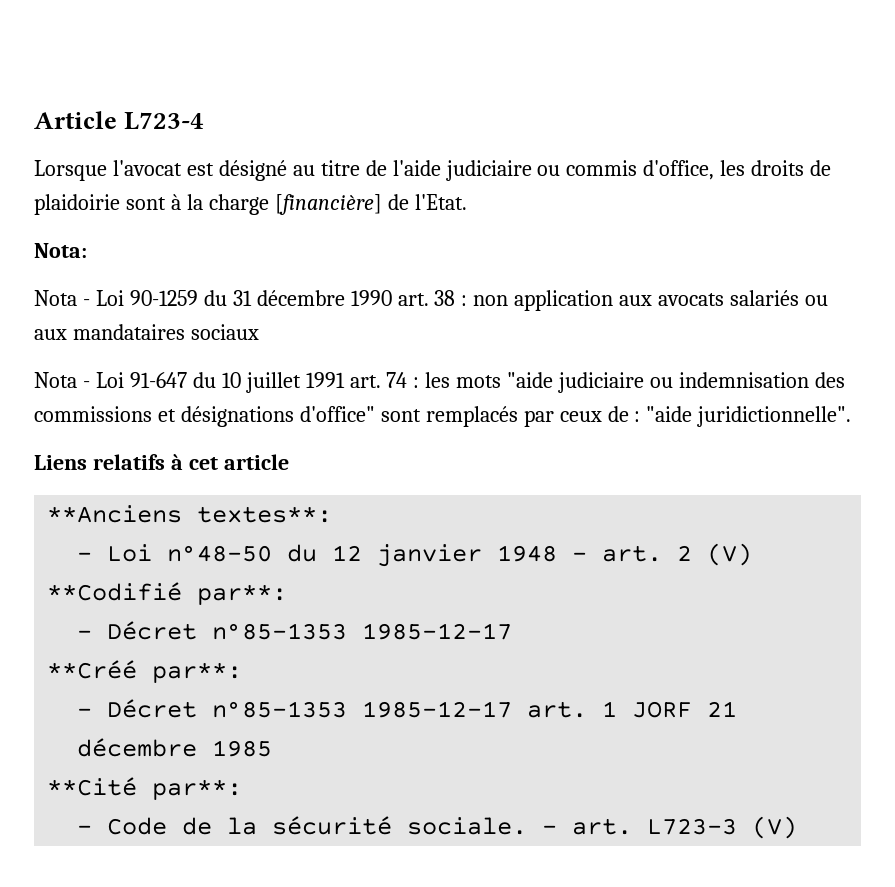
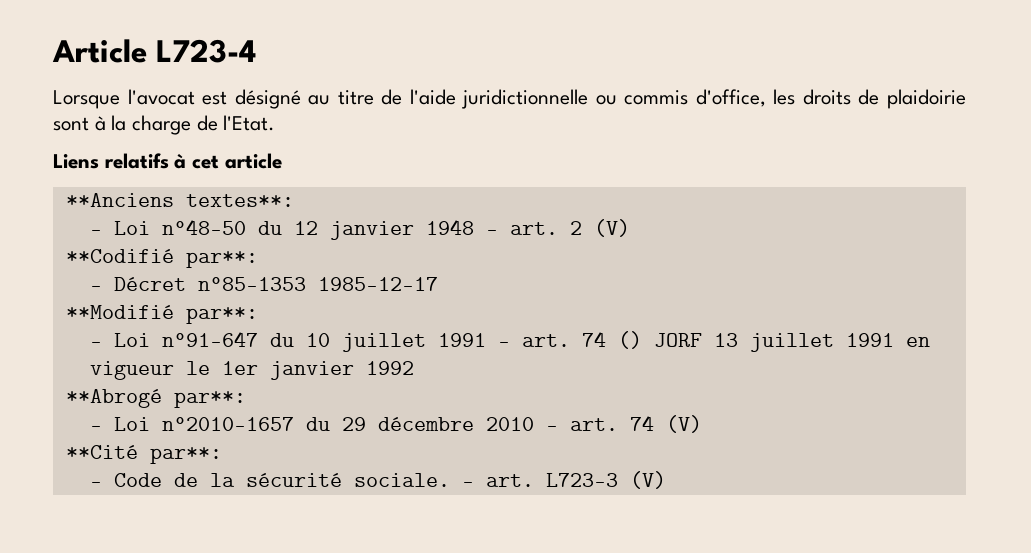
- Lorsque l'avocat est désigné au titre de l'aide judiciaire ou commis d'office, les droits de plaidoirie sont à la charge [financière] de l'Etat.
+ Lorsque l'avocat est désigné au titre de l'aide juridictionnelle ou commis d'office, les droits de plaidoirie sont à la charge de l'Etat.
- Nota:
- Nota - Loi 90-1259 du 31 décembre 1990 art. 38 : non application aux avocats salariés ou aux mandataires sociaux
- Nota - Loi 91-647 du 10 juillet 1991 art. 74 : les mots "aide judiciaire ou indemnisation des commissions et désignations d'office" sont remplacés par ceux de : "aide juridictionnelle".
- **Créé par**:
- - Décret n°85-1353 1985-12-17 art. 1 JORF 21 décembre 1985
+ **Modifié par**:
+ - Loi n°91-647 du 10 juillet 1991 - art. 74 () JORF 13 juillet 1991 en vigueur le 1er janvier 1992
+ **Abrogé par**:
+ - Loi n°2010-1657 du 29 décembre 2010 - art. 74 (V)

